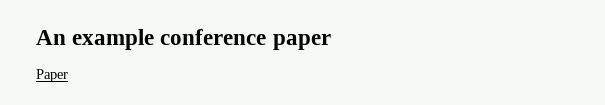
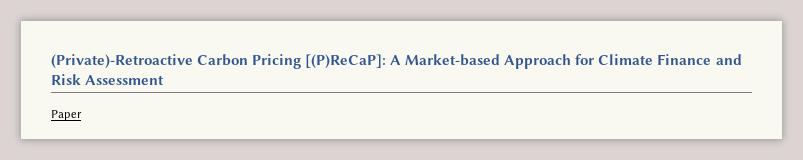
- An example conference paper
+ (Private)-Retroactive Carbon Pricing [(P)ReCaP]: A Market-based Approach for Climate Finance and Risk Assessment

